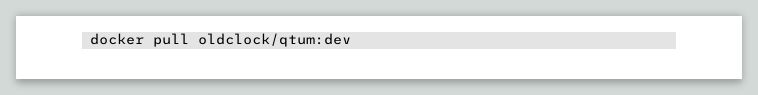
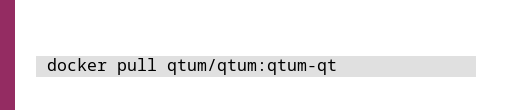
- docker pull oldclock/qtum:dev
+ docker pull qtum/qtum:qtum-qt

